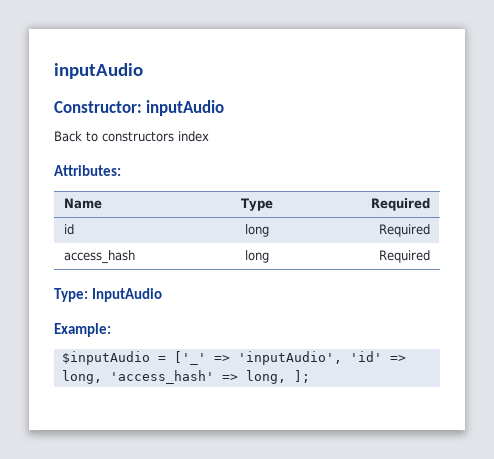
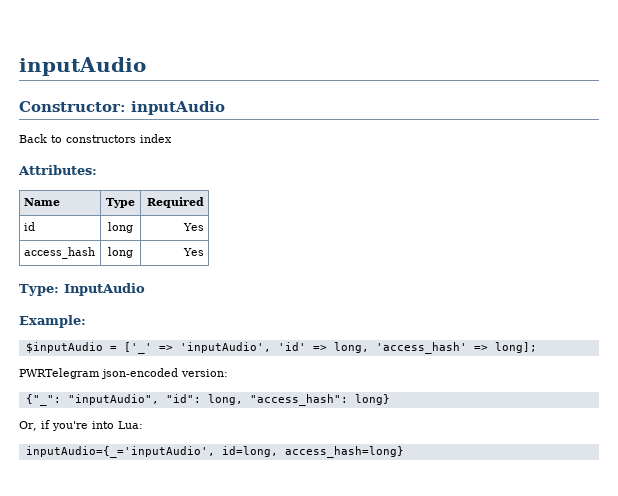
- id | long | Required
+ id | long | Yes
- access_hash | long | Required
+ access_hash | long | Yes
- $inputAudio = ['_' => 'inputAudio', 'id' => long, 'access_hash' => long, ];
+ $inputAudio = ['_' => 'inputAudio', 'id' => long, 'access_hash' => long];
+ PWRTelegram json-encoded version:
+ {"_": "inputAudio", "id": long, "access_hash": long}
+ Or, if you're into Lua:
+ inputAudio={_='inputAudio', id=long, access_hash=long}

